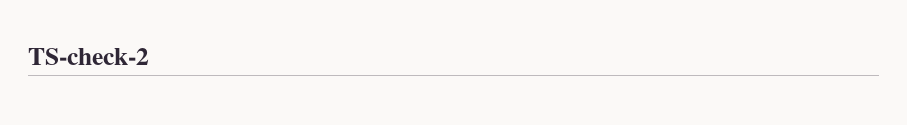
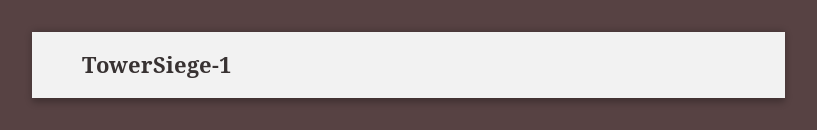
- TS-check-2
+ TowerSiege-1

